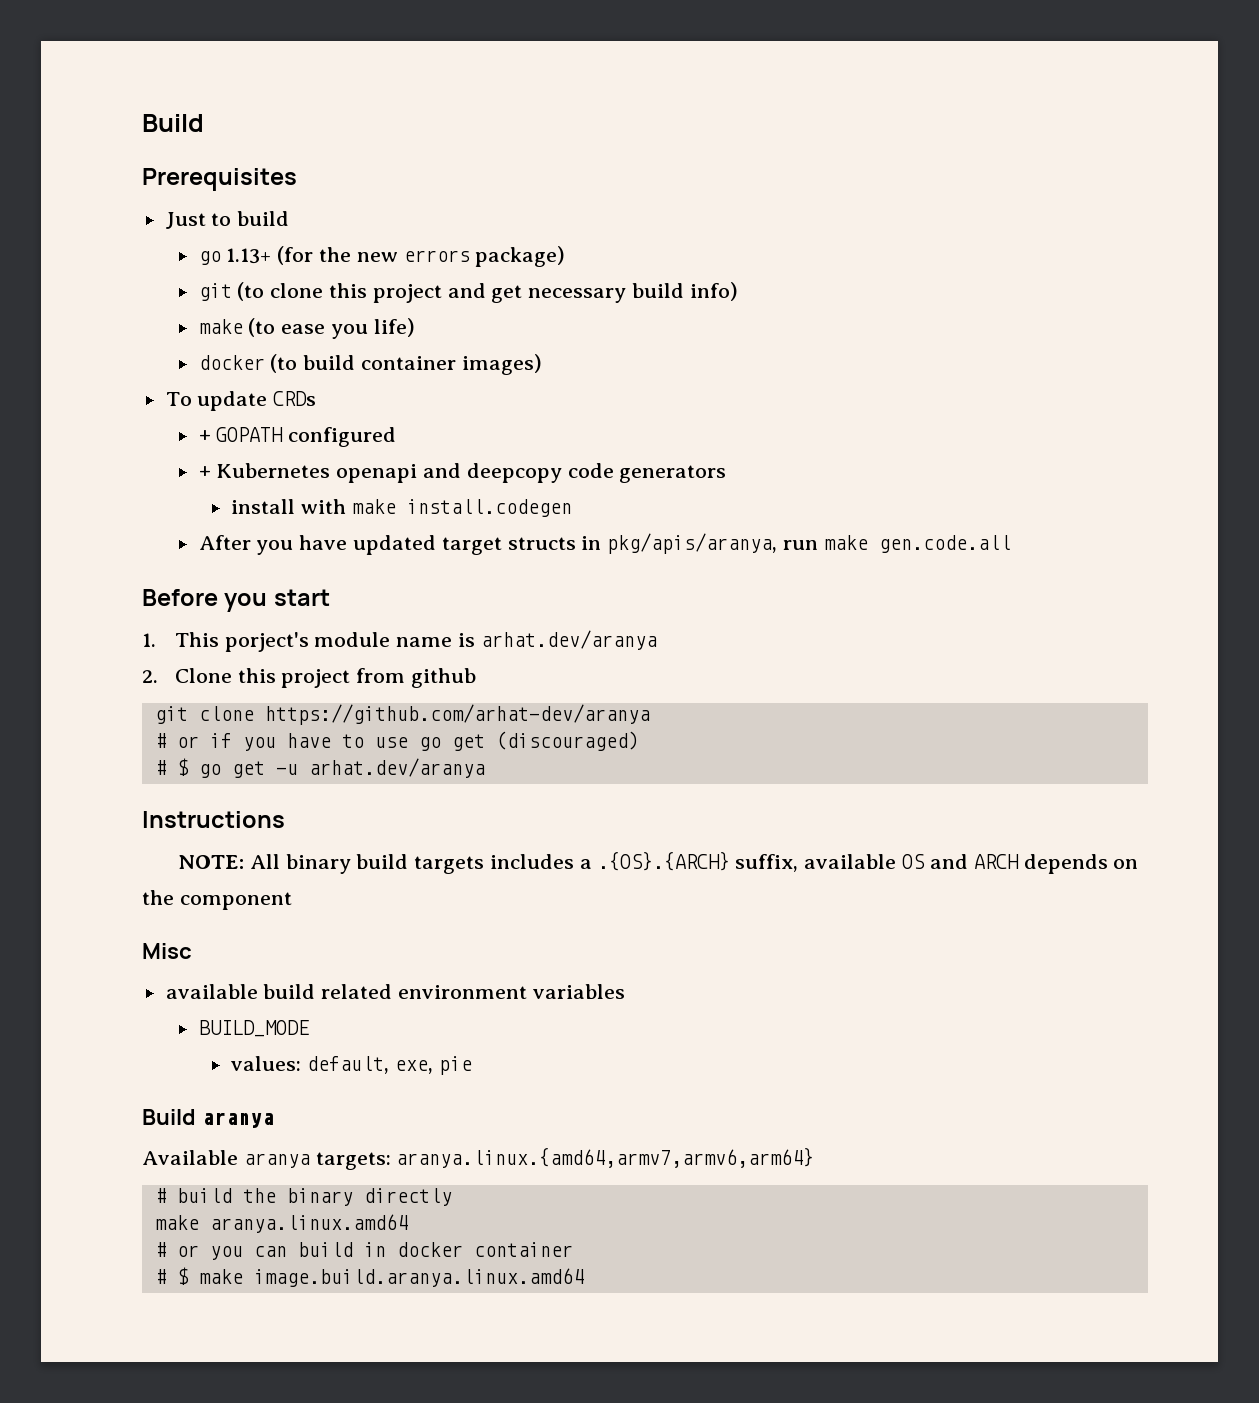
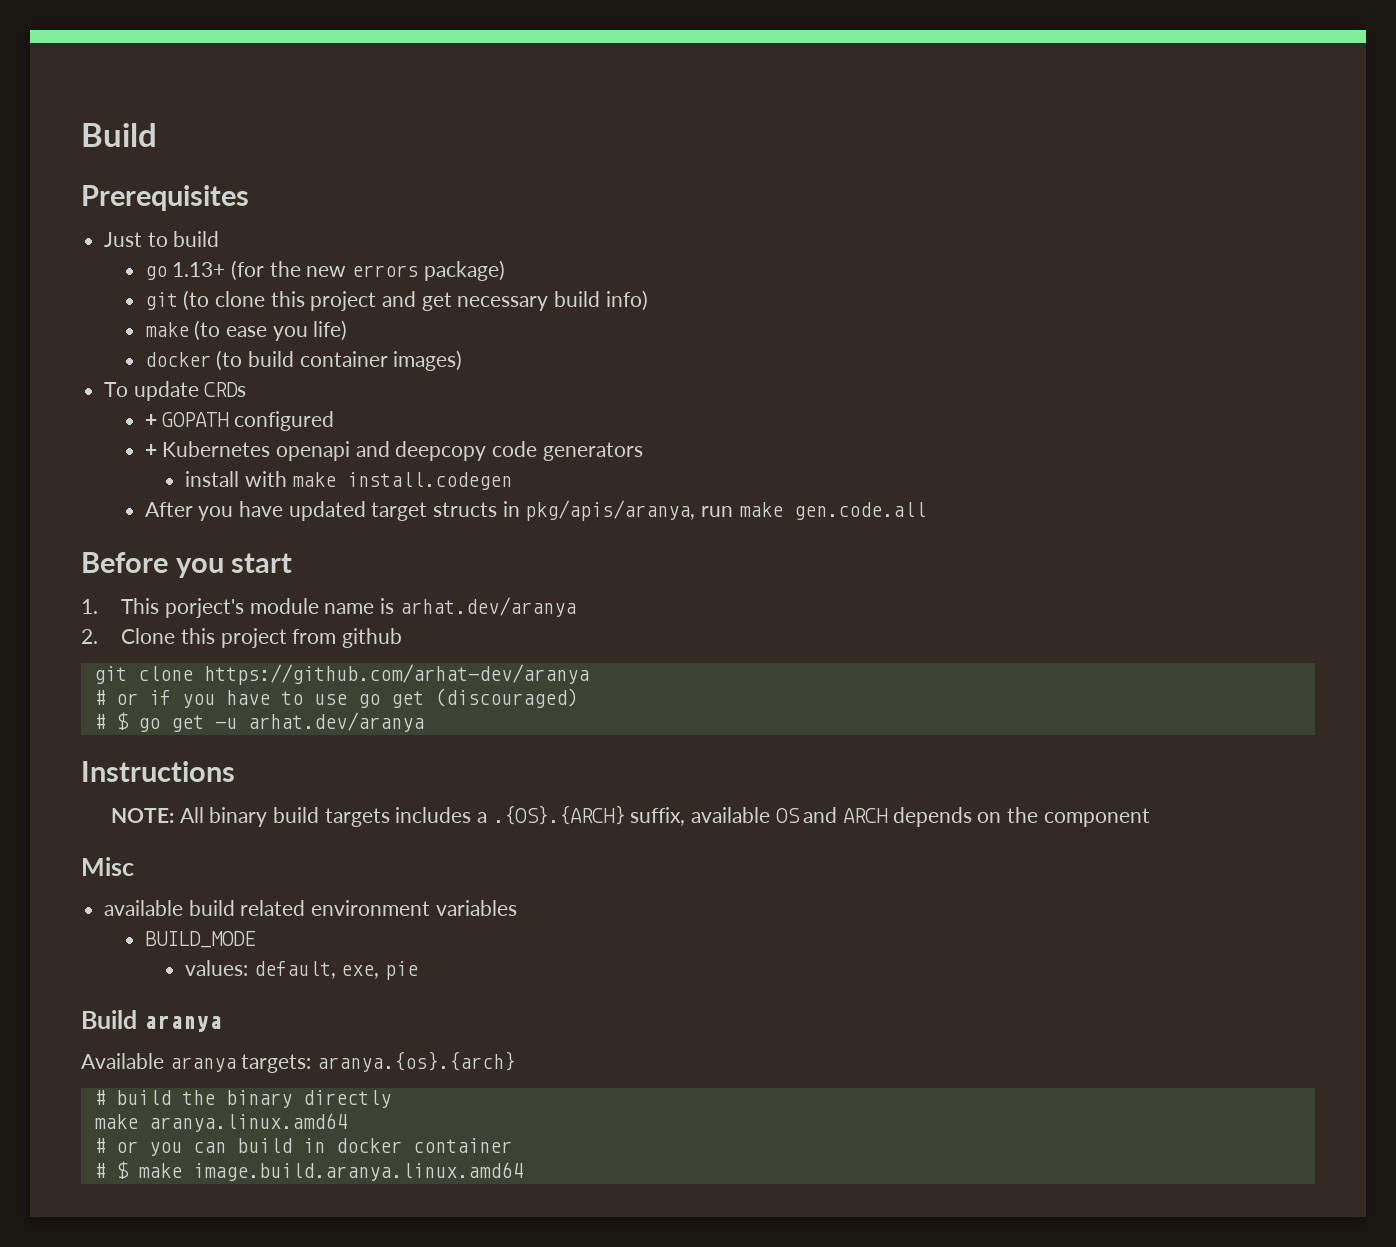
- Available aranya targets: aranya.linux.{amd64,armv7,armv6,arm64}
+ Available aranya targets: aranya.{os}.{arch}

